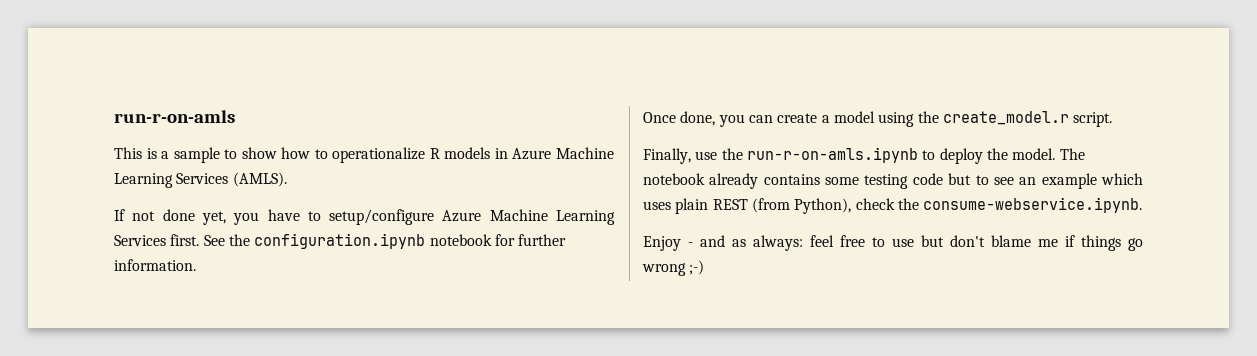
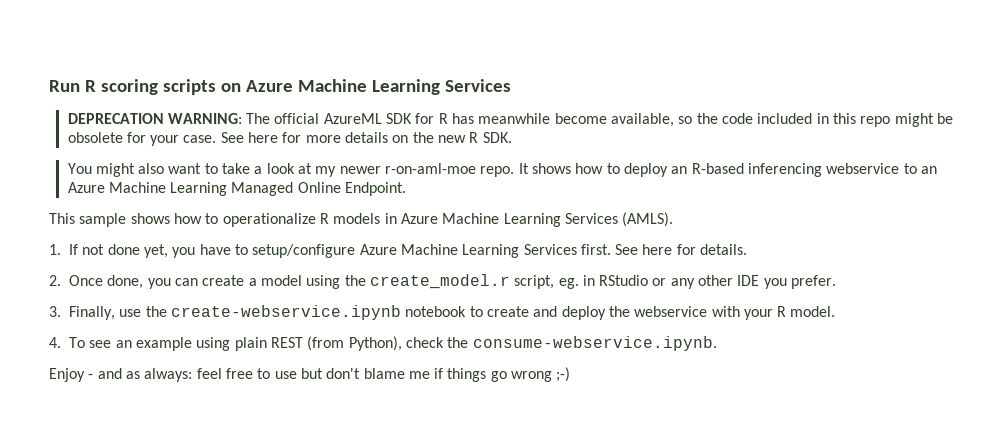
- run-r-on-amls
- This is a sample to show how to operationalize R models in Azure Machine Learning Services (AMLS).
+ Run R scoring scripts on Azure Machine Learning Services
+ DEPRECATION WARNING: The official AzureML SDK for R has meanwhile become available, so the code included in this repo might be obsolete for your case. See here for more details on the new R SDK.
+ You might also want to take a look at my newer r-on-aml-moe repo. It shows how to deploy an R-based inferencing webservice to an Azure Machine Learning Managed Online Endpoint.
+ This sample shows how to operationalize R models in Azure Machine Learning Services (AMLS).
- If not done yet, you have to setup/configure Azure Machine Learning Services first.
+ 1. If not done yet, you have to setup/configure Azure Machine Learning Services first.
- See the configuration.ipynb notebook for further information.
- Once done, you can create a model using the create_model.r script.
- Finally, use the run-r-on-amls.ipynb to deploy the model. The notebook already contains some testing code but to see an example which uses plain REST (from Python), check the consume-webservice.ipynb.
+ See here for details.
+ 2. Once done, you can create a model using the create_model.r script, eg. in RStudio or any other IDE you prefer.
+ 3. Finally, use the create-webservice.ipynb notebook to create and deploy the webservice with your R model.
+ 4. To see an example using plain REST (from Python), check the consume-webservice.ipynb.

